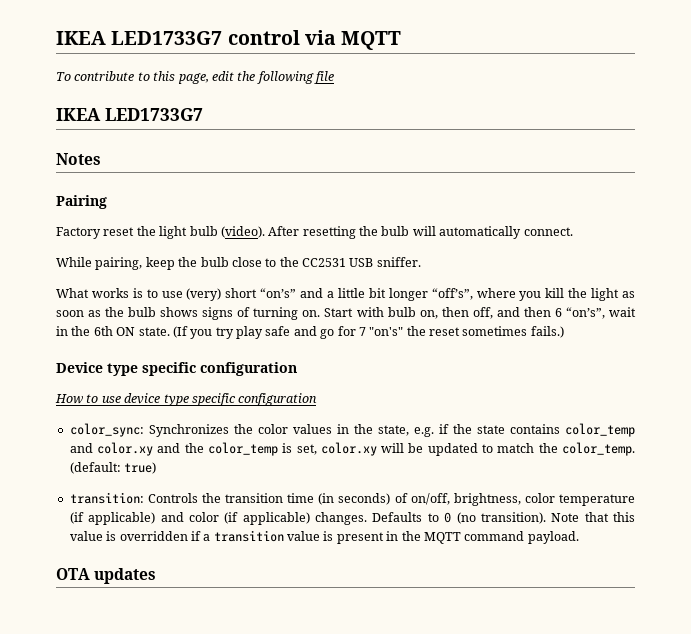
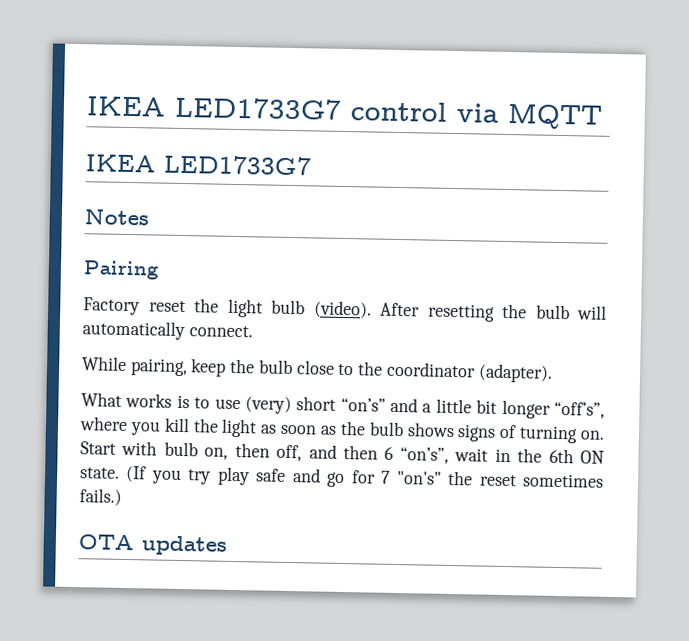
- To contribute to this page, edit the following file
- While pairing, keep the bulb close to the CC2531 USB sniffer.
+ While pairing, keep the bulb close to the coordinator (adapter).
- Device type specific configuration
- How to use device type specific configuration
- color_sync: Synchronizes the color values in the state, e.g. if the state contains color_temp and color.xy and the color_temp is set, color.xy will be updated to match the color_temp. (default: true)
- transition: Controls the transition time (in seconds) of on/off, brightness, color temperature (if applicable) and color (if applicable) changes. Defaults to 0 (no transition). Note that this value is overridden if a transition value is present in the MQTT command payload.

